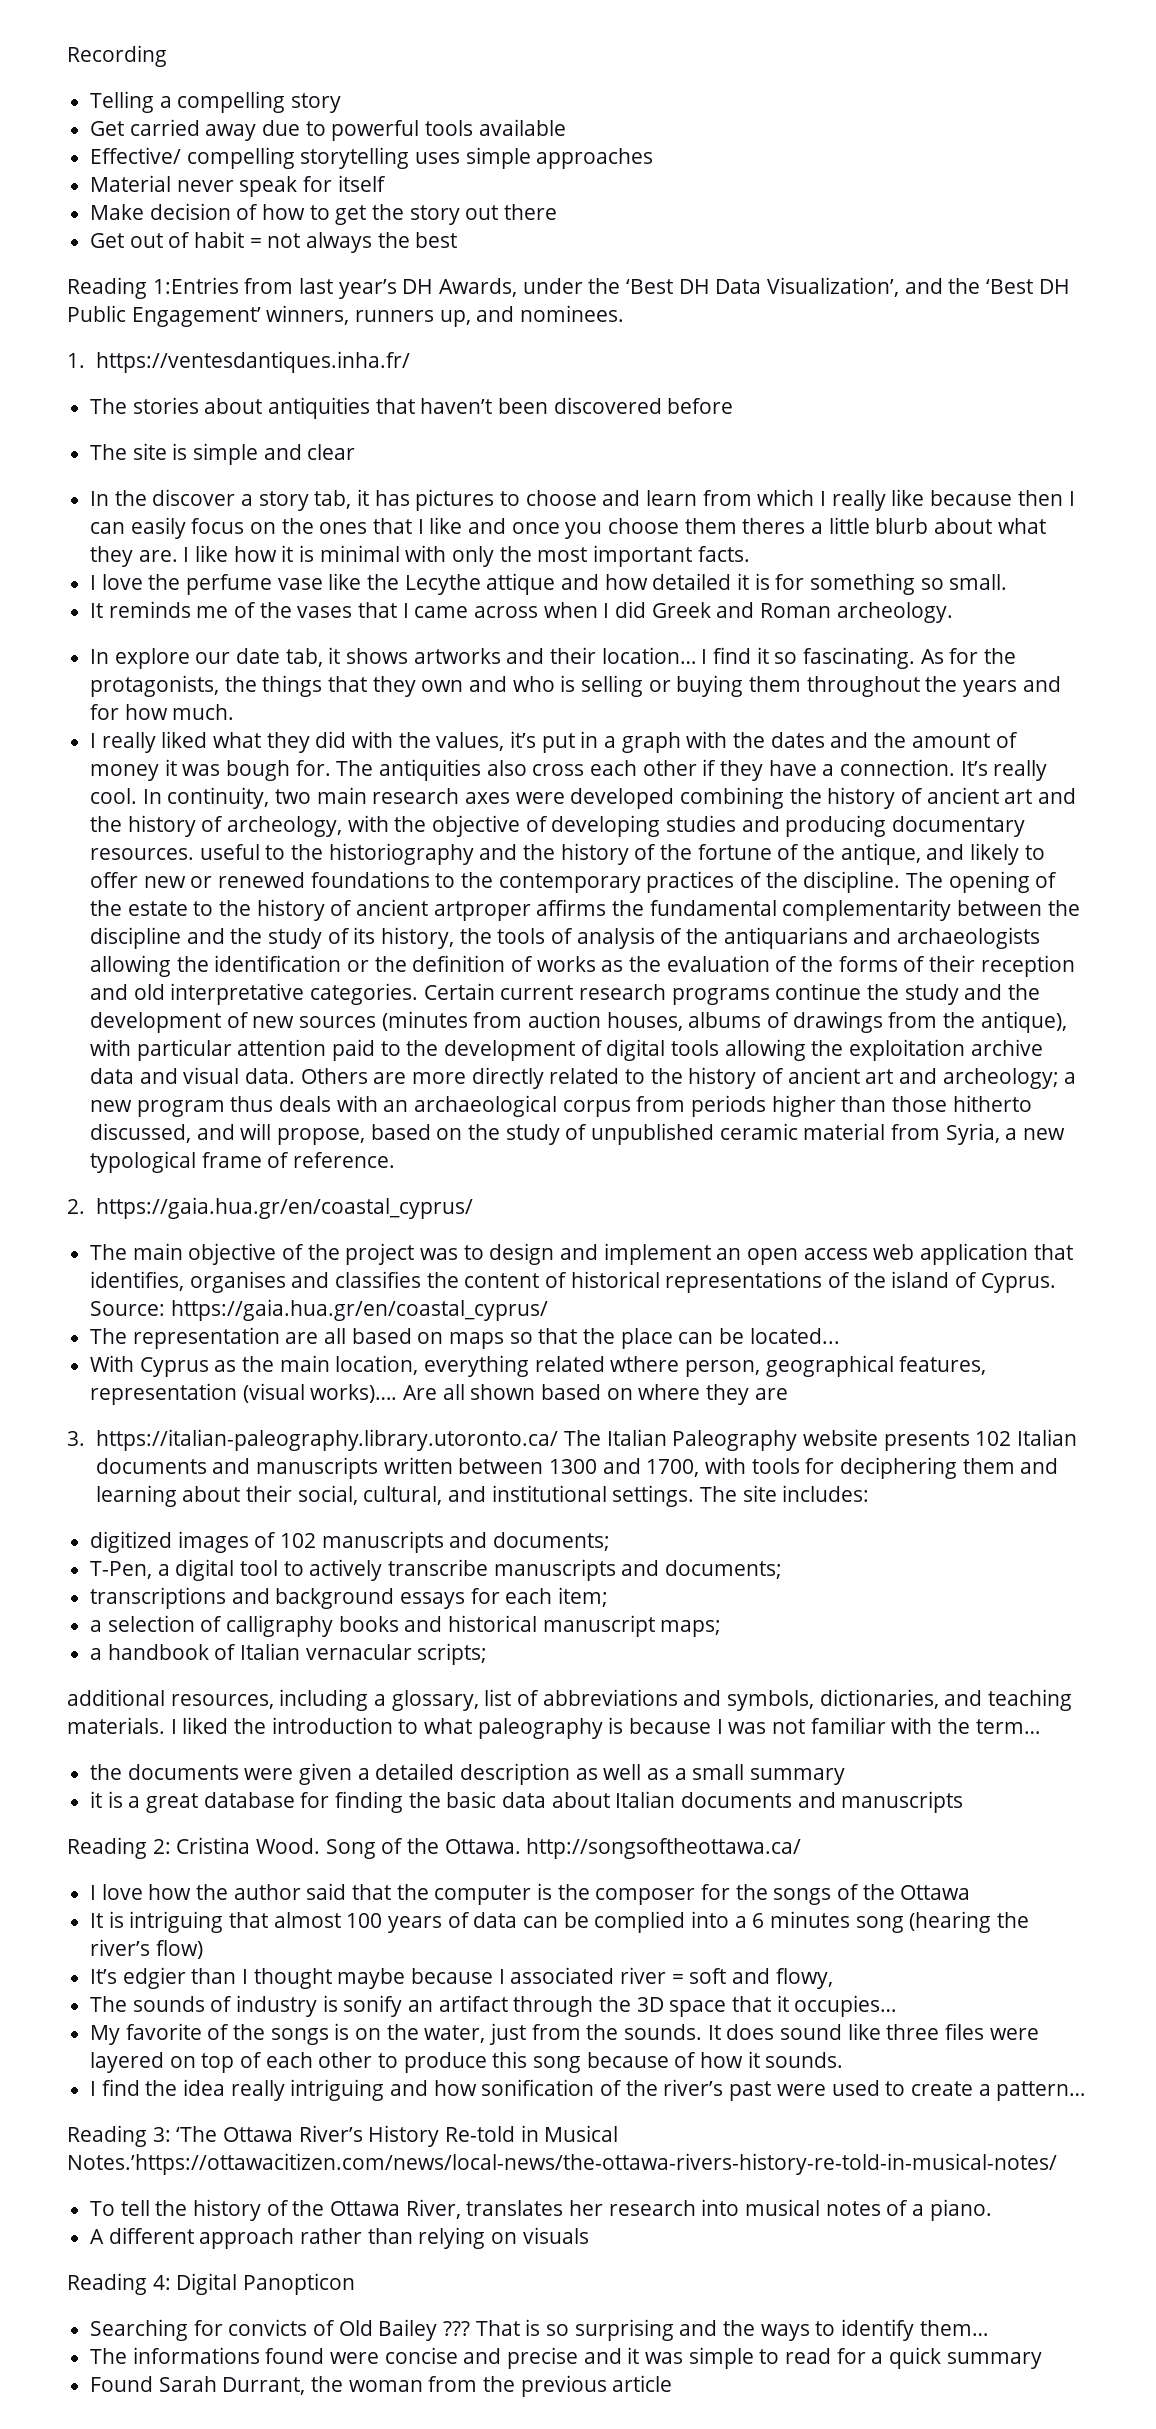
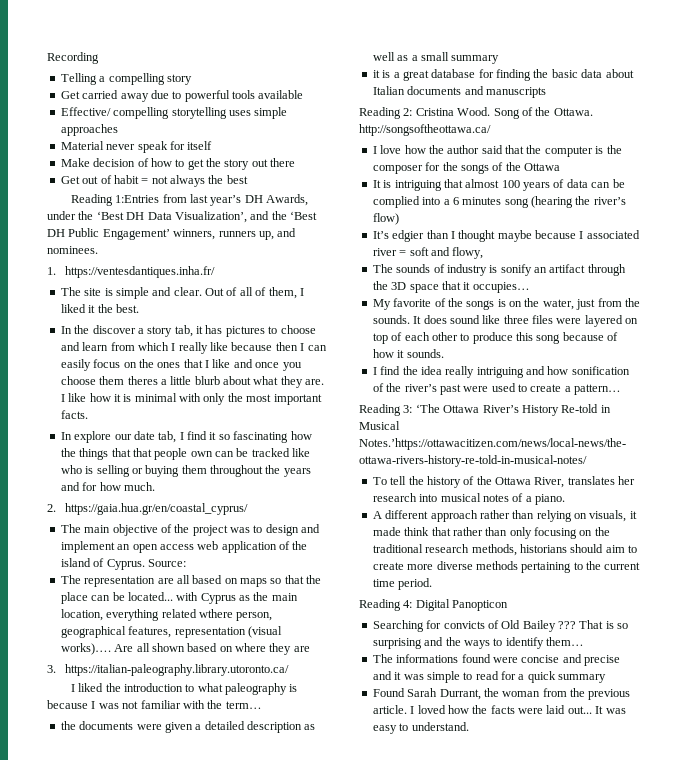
- The stories about antiquities that haven’t been discovered before
- The site is simple and clear
+ The site is simple and clear. Out of all of them, I liked it the best.
- I love the perfume vase like the Lecythe attique and how detailed it is for something so small.
- It reminds me of the vases that I came across when I did Greek and Roman archeology.
- In explore our date tab, it shows artworks and their location… I find it so fascinating. As for the protagonists, the things that they own and who is selling or buying them throughout the years and for how much.
+ In explore our date tab, I find it so fascinating how the things that that people own can be tracked like who is selling or buying them throughout the years and for how much.
- I really liked what they did with the values, it’s put in a graph with the dates and the amount of money it was bough for. The antiquities also cross each other if they have a connection. It’s really cool. In continuity, two main research axes were developed combining the history of ancient art and the history of archeology, with the objective of developing studies and producing documentary resources. useful to the historiography and the history of the fortune of the antique, and likely to offer new or renewed foundations to the contemporary practices of the discipline. The opening of the estate to the history of ancient artproper affirms the fundamental complementarity between the discipline and the study of its history, the tools of analysis of the antiquarians and archaeologists allowing the identification or the definition of works as the evaluation of the forms of their reception and old interpretative categories. Certain current research programs continue the study and the development of new sources (minutes from auction houses, albums of drawings from the antique), with particular attention paid to the development of digital tools allowing the exploitation archive data and visual data. Others are more directly related to the history of ancient art and archeology; a new program thus deals with an archaeological corpus from periods higher than those hitherto discussed, and will propose, based on the study of unpublished ceramic material from Syria, a new typological frame of reference.
- The main objective of the project was to design and implement an open access web application that identifies, organises and classifies the content of historical representations of the island of Cyprus.
+ The main objective of the project was to design and implement an open access web application of the island of Cyprus.
- Source: https://gaia.hua.gr/en/coastal_cyprus/
+ Source:
- The representation are all based on maps so that the place can be located...
- With Cyprus as the main location, everything related wthere person, geographical features, representation (visual works)….
+ The representation are all based on maps so that the place can be located... with Cyprus as the main location, everything related wthere person, geographical features, representation (visual works)….
- 3. https://italian-paleography.library.utoronto.ca/ The Italian Paleography website presents 102 Italian documents and manuscripts written between 1300 and 1700, with tools for deciphering them and learning about their social, cultural, and institutional settings. The site includes:
- digitized images of 102 manuscripts and documents;
- T-Pen, a digital tool to actively transcribe manuscripts and documents;
- transcriptions and background essays for each item;
- a selection of calligraphy books and historical manuscript maps;
- a handbook of Italian vernacular scripts;
- additional resources, including a glossary, list of abbreviations and symbols, dictionaries, and teaching materials. I liked the introduction to what paleography is because I was not familiar with the term…
+ 3. https://italian-paleography.library.utoronto.ca/
+ I liked the introduction to what paleography is because I was not familiar with the term…
- A different approach rather than relying on visuals
+ A different approach rather than relying on visuals, it made think that rather than only focusing on the traditional research methods, historians should aim to create more diverse methods pertaining to the current time period.
- Found Sarah Durrant, the woman from the previous article
+ Found Sarah Durrant, the woman from the previous article. I loved how the facts were laid out... It was easy to understand.

